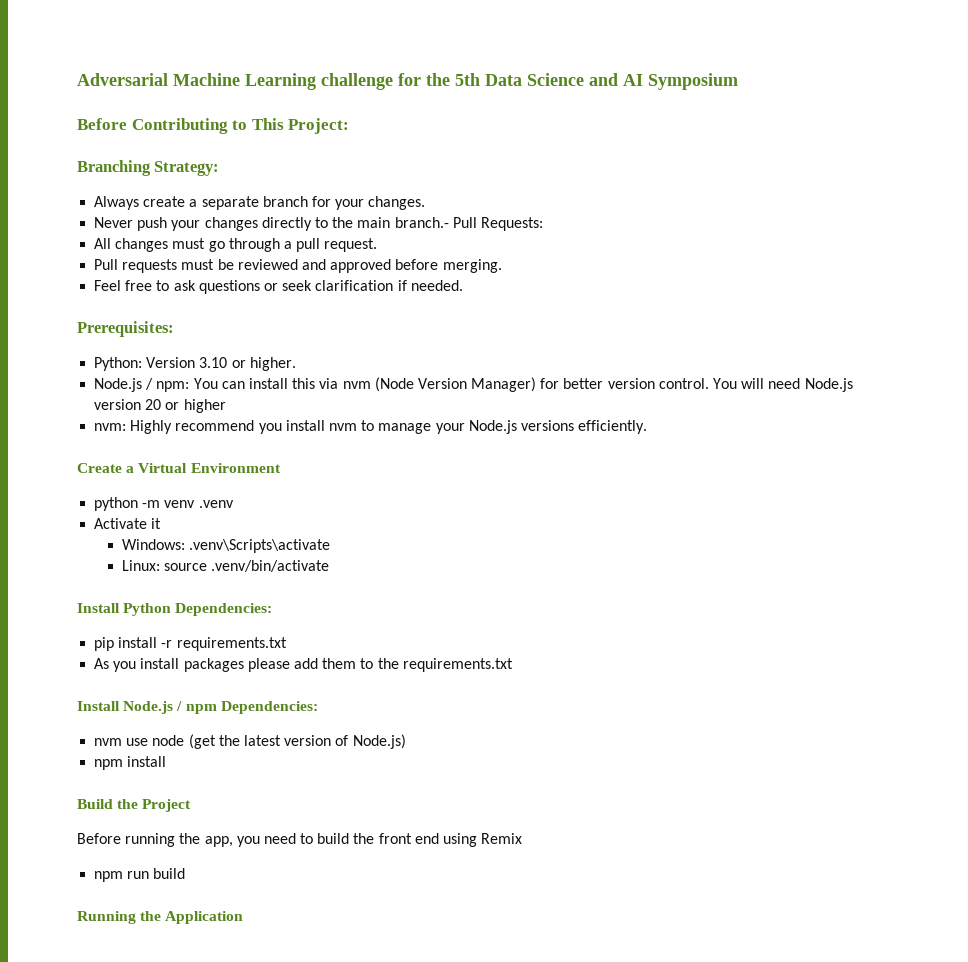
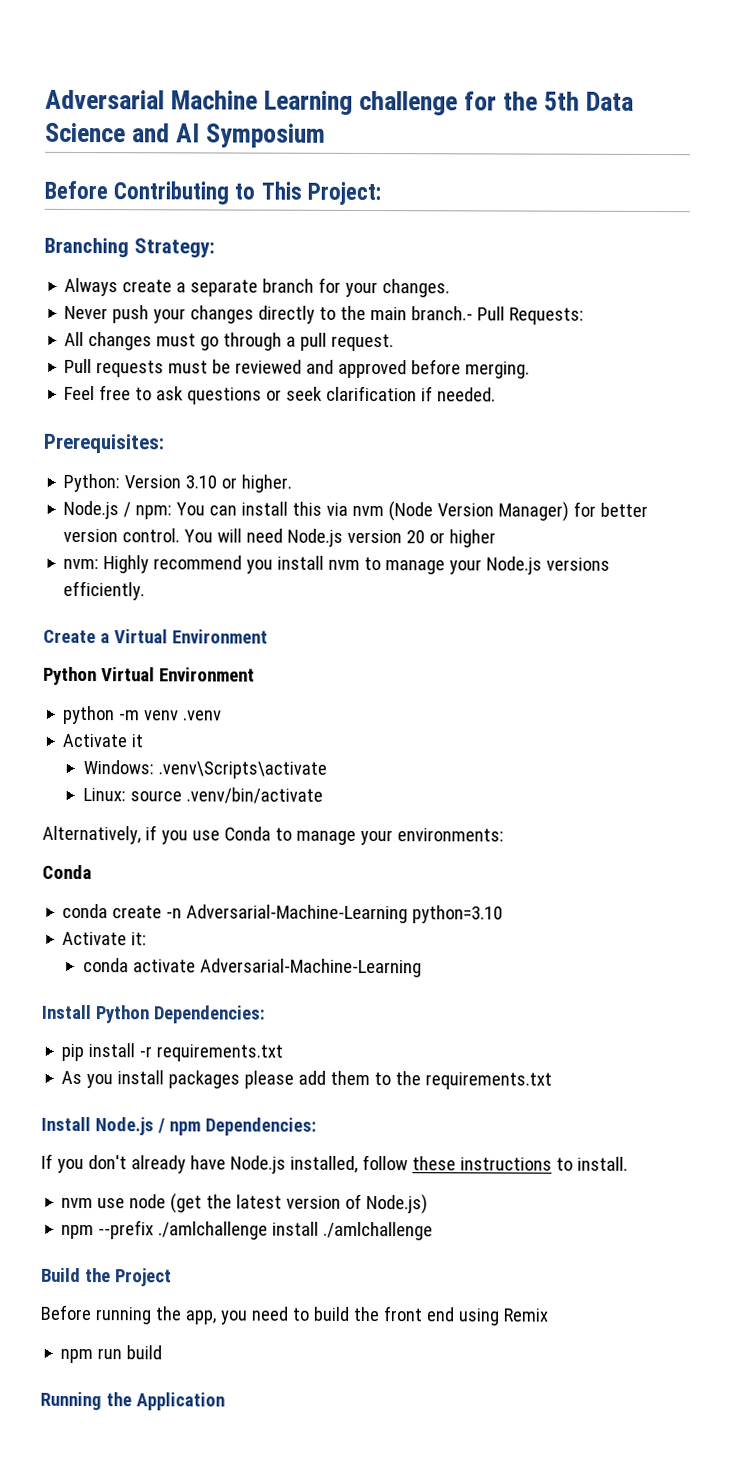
+ Python Virtual Environment
+ Alternatively, if you use Conda to manage your environments:
+ Conda
+ conda create -n Adversarial-Machine-Learning python=3.10
+ Activate it:
+ conda activate Adversarial-Machine-Learning
+ If you don't already have Node.js installed, follow these instructions to install.
- npm install
+ npm --prefix ./amlchallenge install ./amlchallenge

